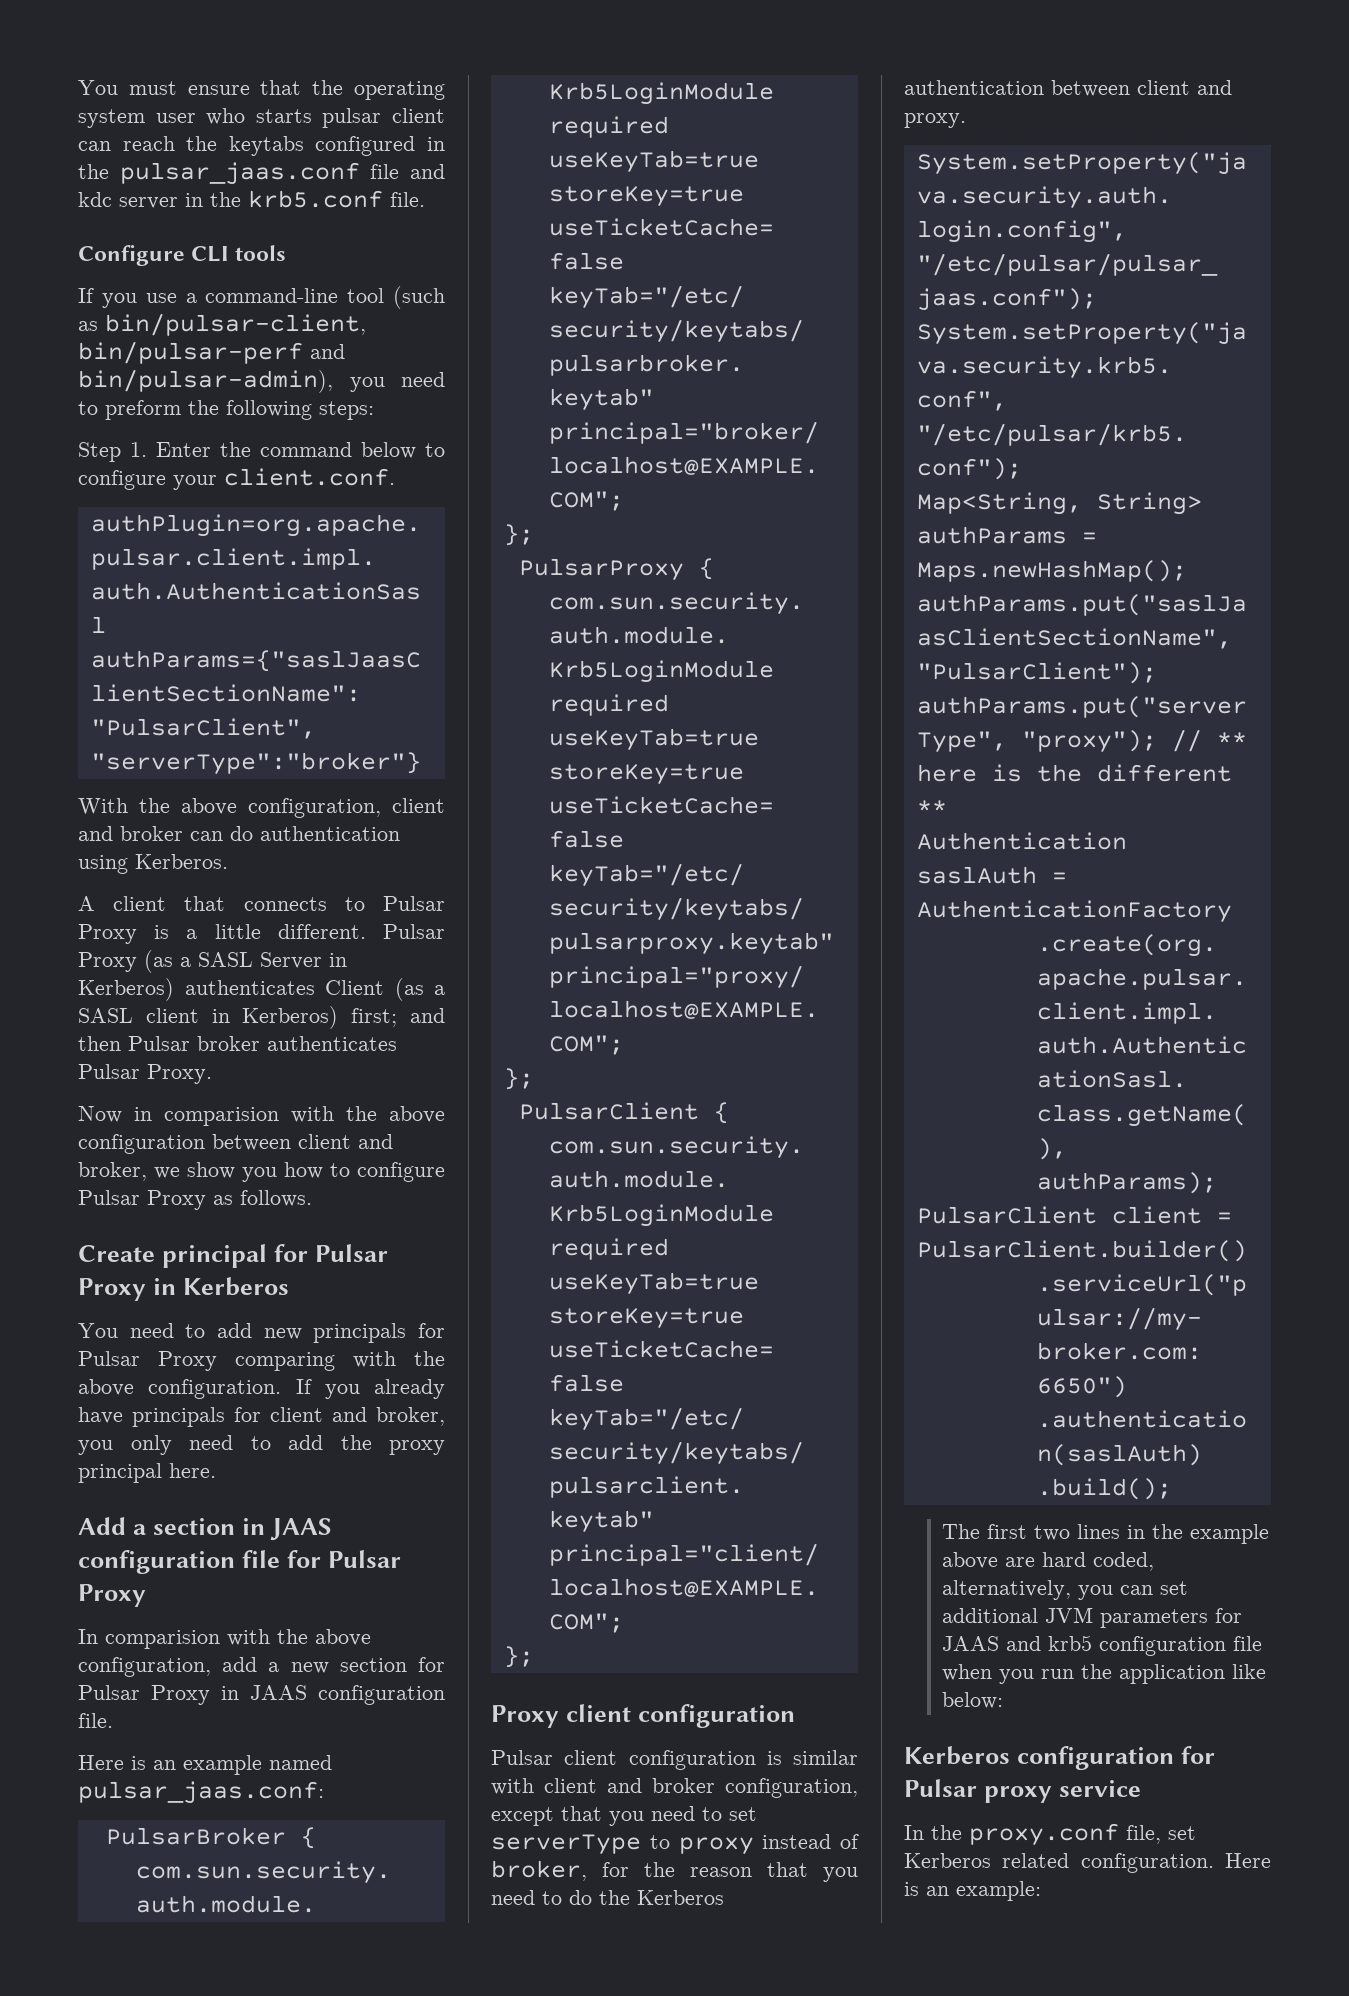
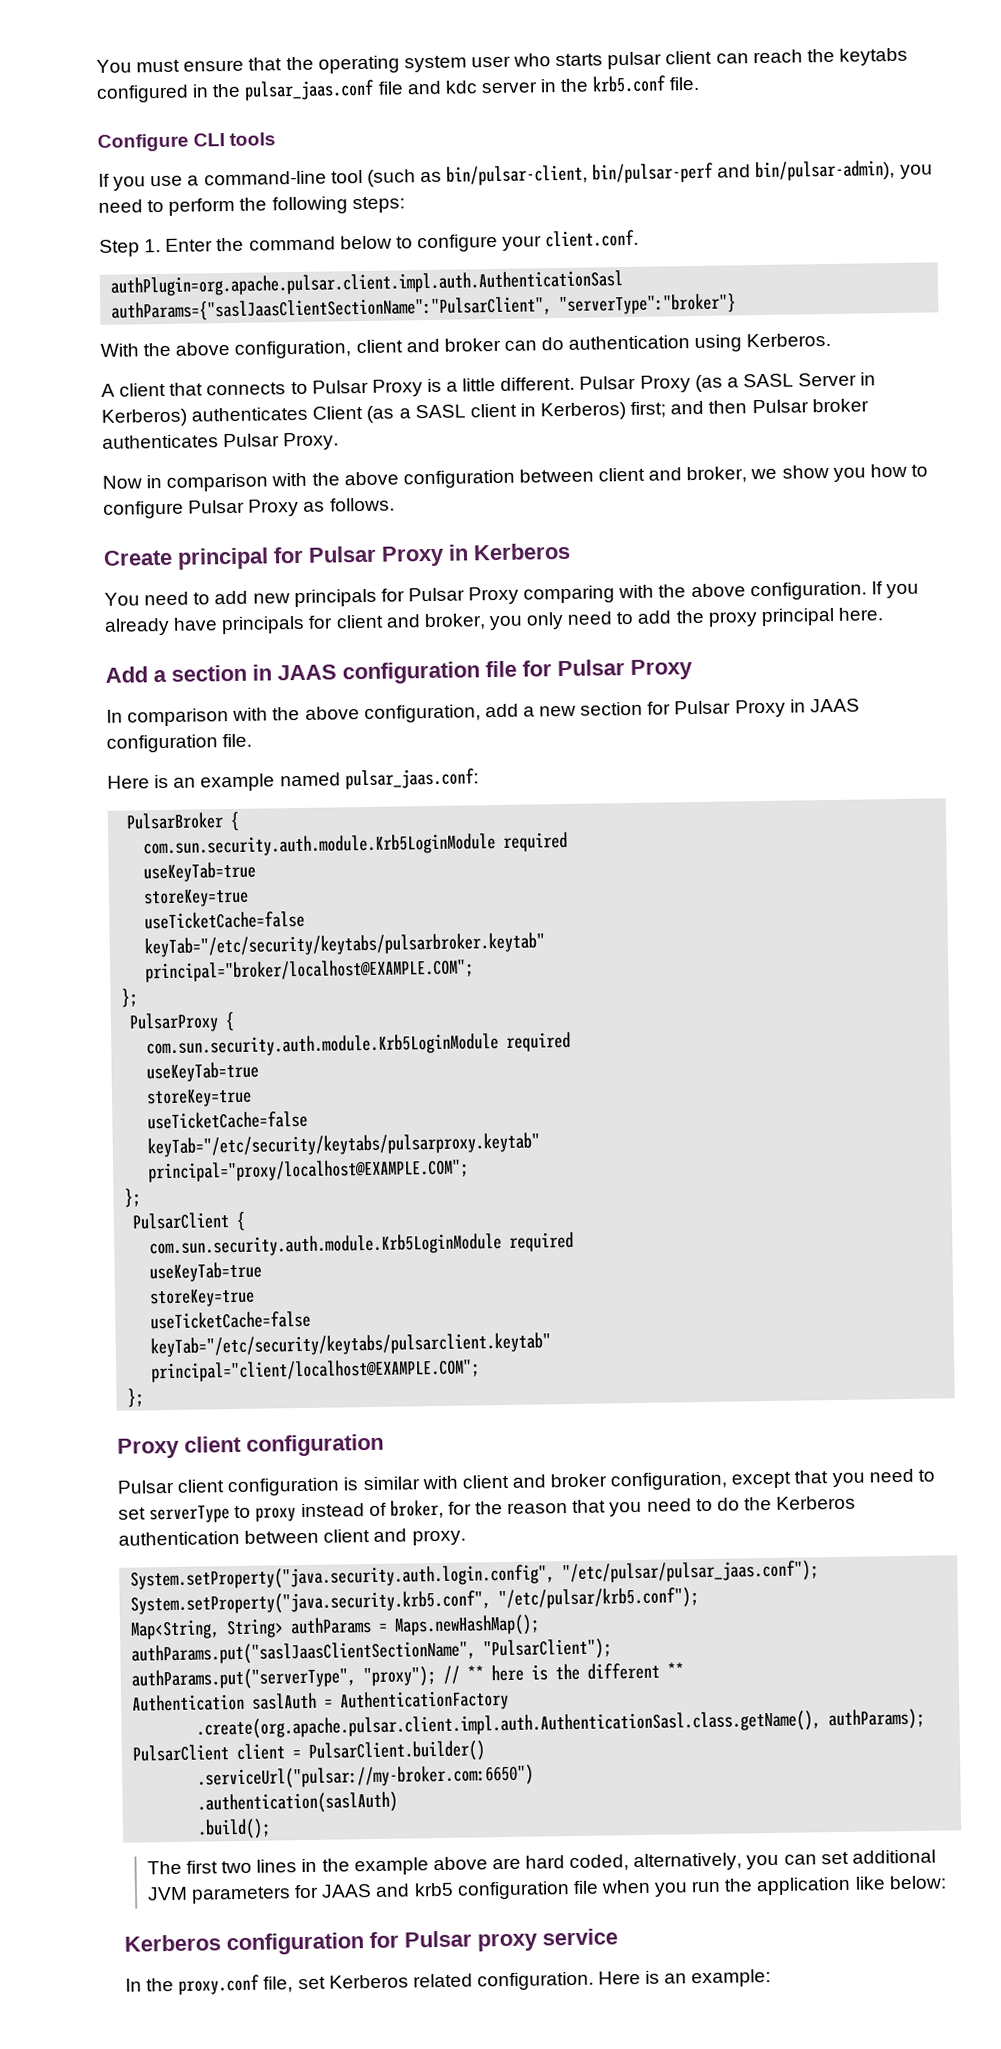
- If you use a command-line tool (such as bin/pulsar-client, bin/pulsar-perf and bin/pulsar-admin), you need to preform the following steps:
+ If you use a command-line tool (such as bin/pulsar-client, bin/pulsar-perf and bin/pulsar-admin), you need to perform the following steps:
- Now in comparision with the above configuration between client and broker, we show you how to configure Pulsar Proxy as follows.
+ Now in comparison with the above configuration between client and broker, we show you how to configure Pulsar Proxy as follows.
- In comparision with the above configuration, add a new section for Pulsar Proxy in JAAS configuration file.
+ In comparison with the above configuration, add a new section for Pulsar Proxy in JAAS configuration file.

